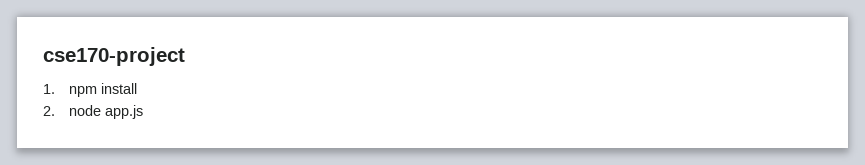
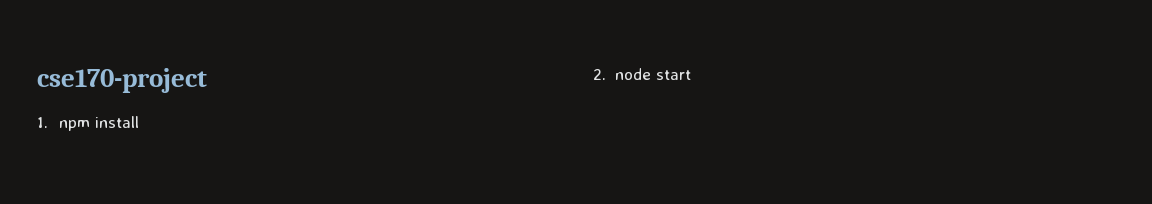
- 2. node app.js
+ 2. node start

